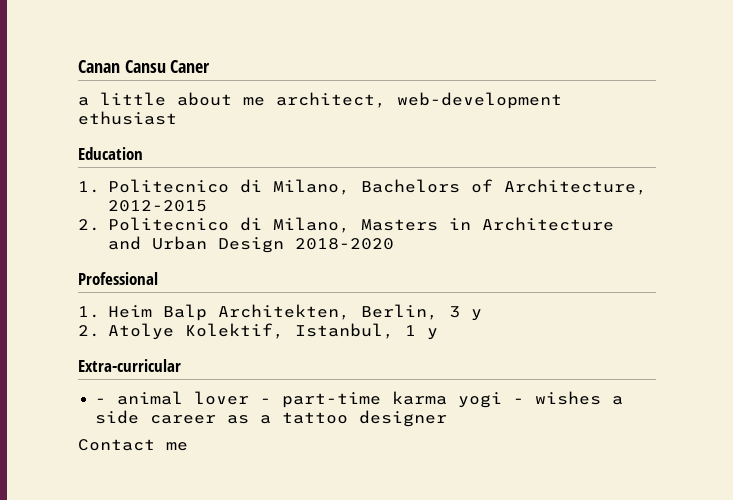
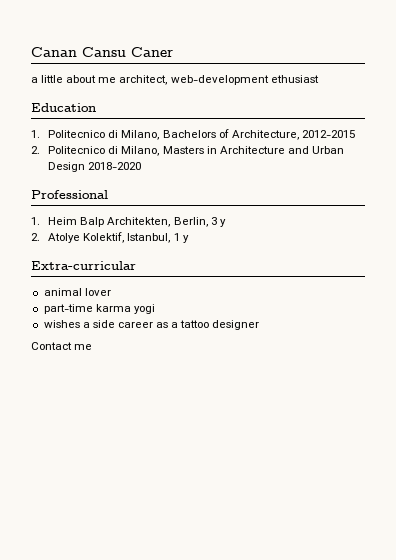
- - animal lover - part-time karma yogi - wishes a side career as a tattoo designer
+ animal lover
+ part-time karma yogi
+ wishes a side career as a tattoo designer

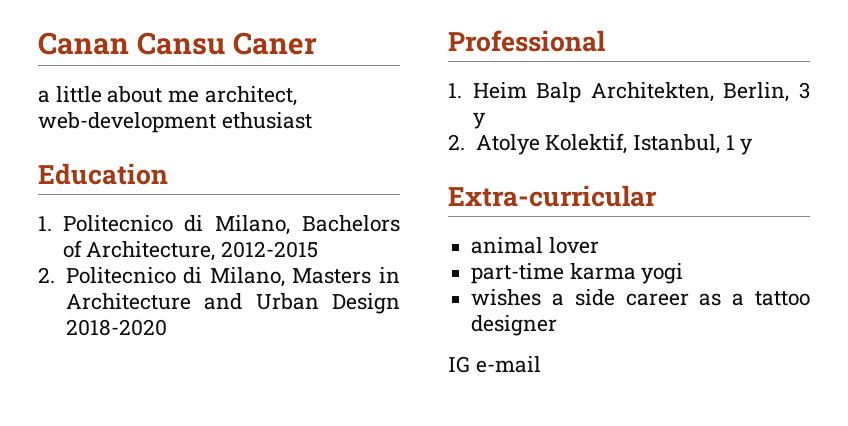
- Contact me
+ IG e-mail

